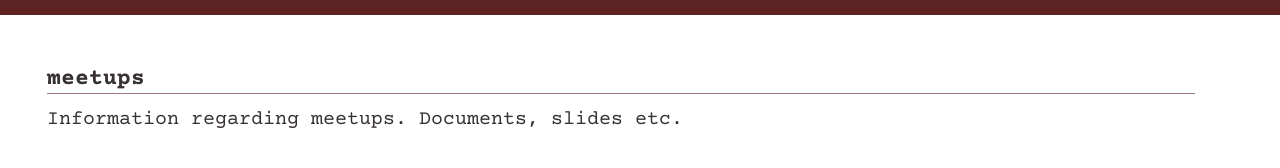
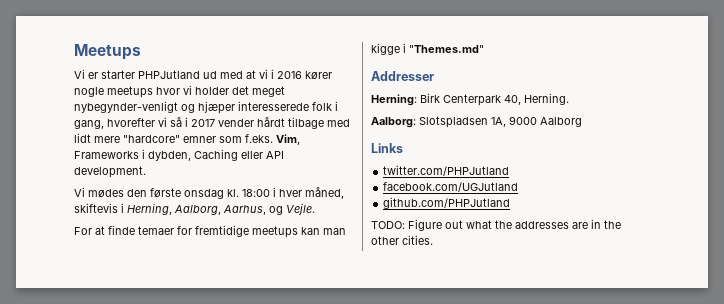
- meetups
- Information regarding meetups. Documents, slides etc.
+ Meetups
+ Vi er starter PHPJutland ud med at vi i 2016 kører nogle meetups hvor vi holder det meget nybegynder-venligt og hjæper interesserede folk i gang, hvorefter vi så i 2017 vender hårdt tilbage med lidt mere "hardcore" emner som f.eks. Vim, Frameworks i dybden, Caching eller API development.
+ Vi mødes den første onsdag kl. 18:00 i hver måned, skiftevis i Herning, Aalborg, Aarhus, og Vejle.
+ For at finde temaer for fremtidige meetups kan man kigge i "Themes.md"
+ Addresser
+ Herning: Birk Centerpark 40, Herning.
+ Aalborg: Slotspladsen 1A, 9000 Aalborg
+ Links
+ twitter.com/PHPJutland
+ facebook.com/UGJutland
+ github.com/PHPJutland
+ TODO: Figure out what the addresses are in the other cities.

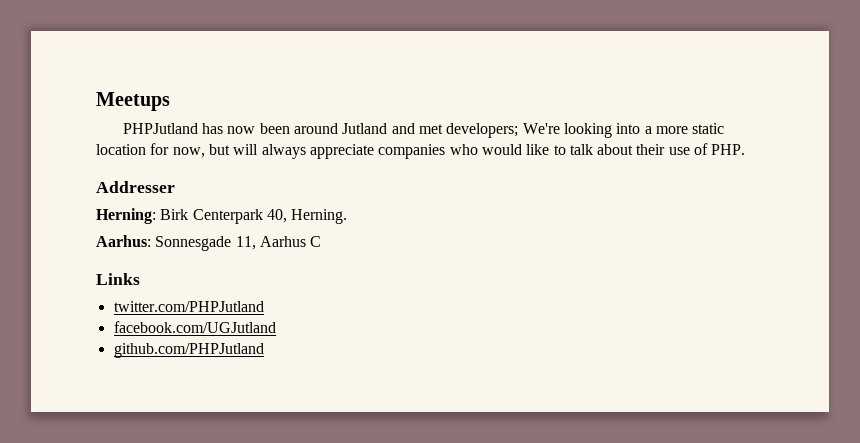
- Vi er starter PHPJutland ud med at vi i 2016 kører nogle meetups hvor vi holder det meget nybegynder-venligt og hjæper interesserede folk i gang, hvorefter vi så i 2017 vender hårdt tilbage med lidt mere "hardcore" emner som f.eks. Vim, Frameworks i dybden, Caching eller API development.
- Vi mødes den første onsdag kl. 18:00 i hver måned, skiftevis i Herning, Aalborg, Aarhus, og Vejle.
- For at finde temaer for fremtidige meetups kan man kigge i "Themes.md"
+ PHPJutland has now been around Jutland and met developers; We're looking into a more static location for now, but will always appreciate companies who would like to talk about their use of PHP.
- Aalborg: Slotspladsen 1A, 9000 Aalborg
+ Aarhus: Sonnesgade 11, Aarhus C
- TODO: Figure out what the addresses are in the other cities.

